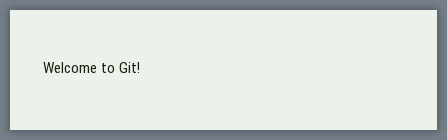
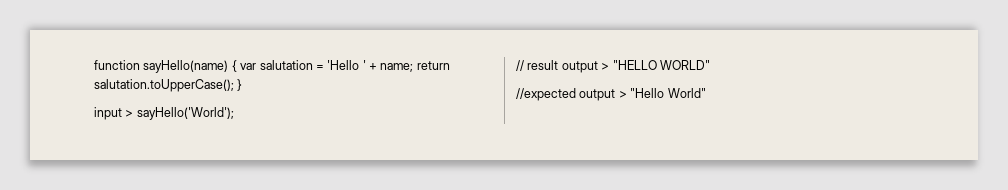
- Welcome to Git!
+ function sayHello(name) { var salutation = 'Hello ' + name; return salutation.toUpperCase(); }
+ input > sayHello('World');
+ // result output > "HELLO WORLD"
+ //expected output > "Hello World"

